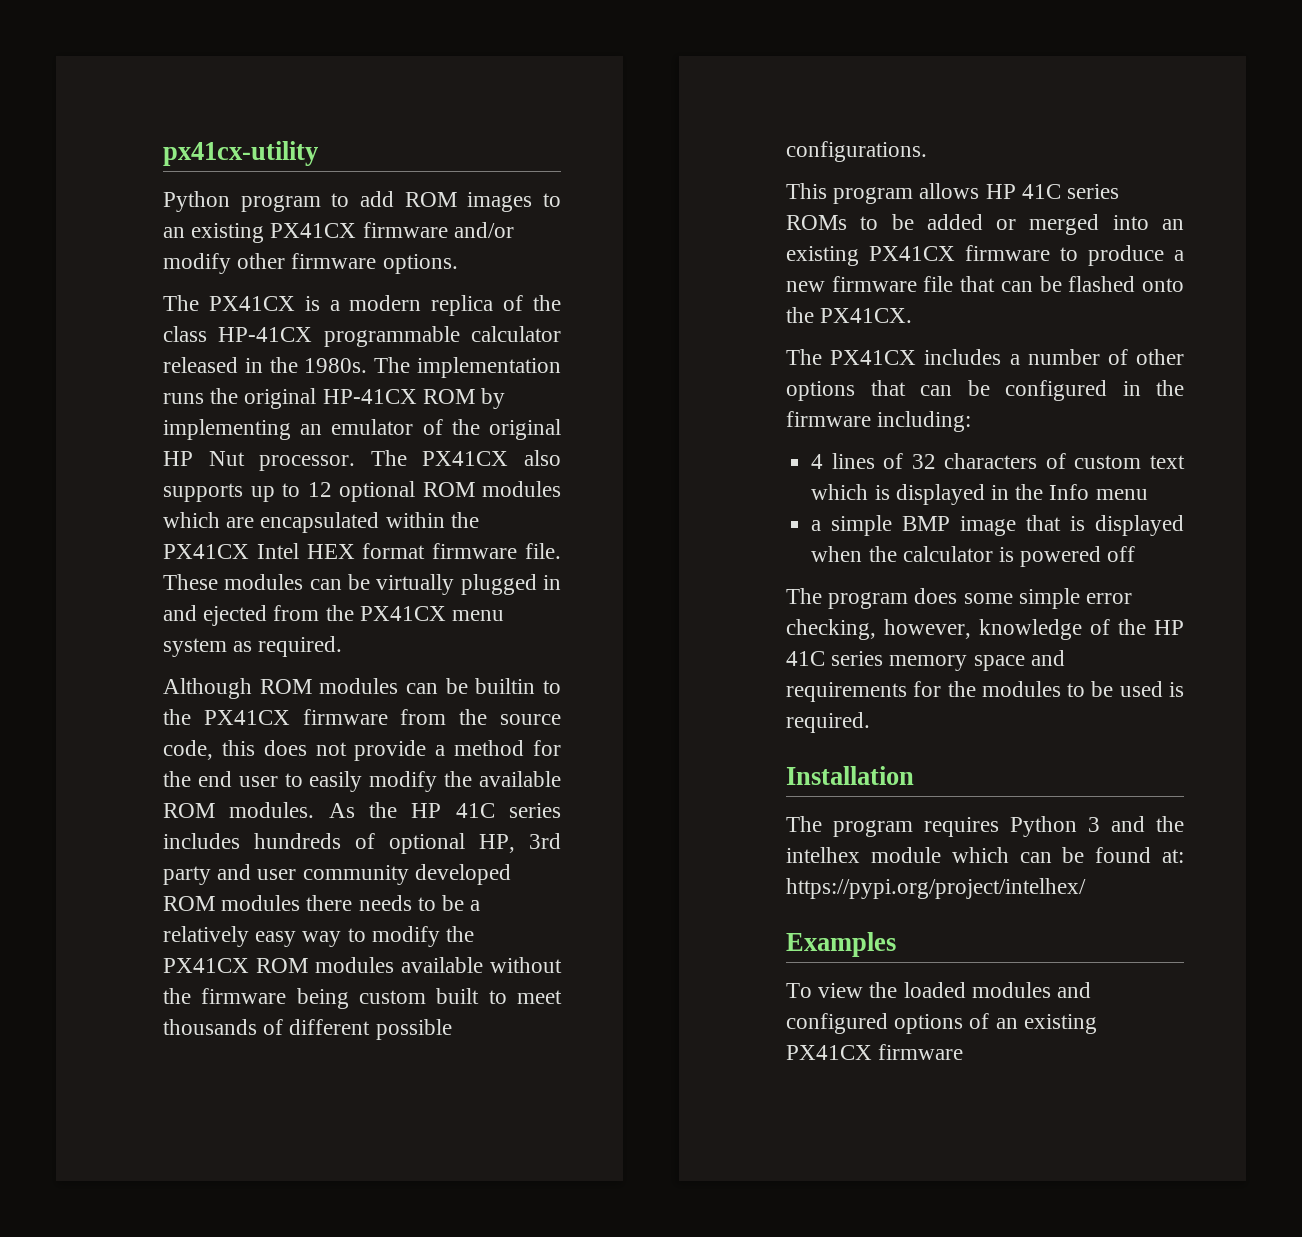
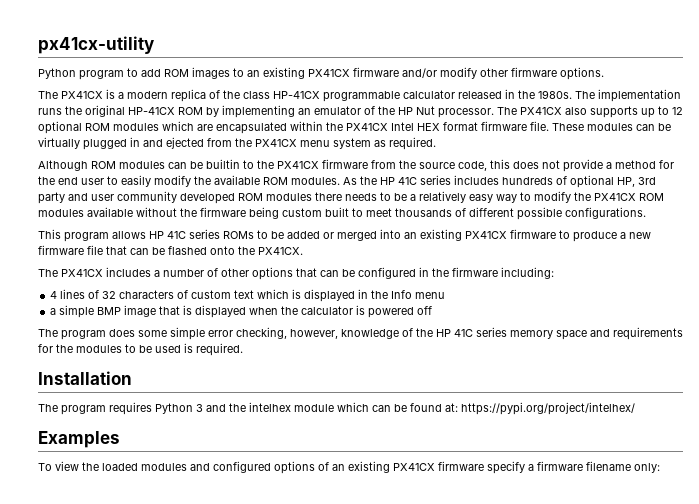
- The implementation runs the original HP-41CX ROM by implementing an emulator of the original HP Nut processor.
+ The implementation runs the original HP-41CX ROM by implementing an emulator of the HP Nut processor.
- To view the loaded modules and configured options of an existing PX41CX firmware
+ To view the loaded modules and configured options of an existing PX41CX firmware specify a firmware filename only:

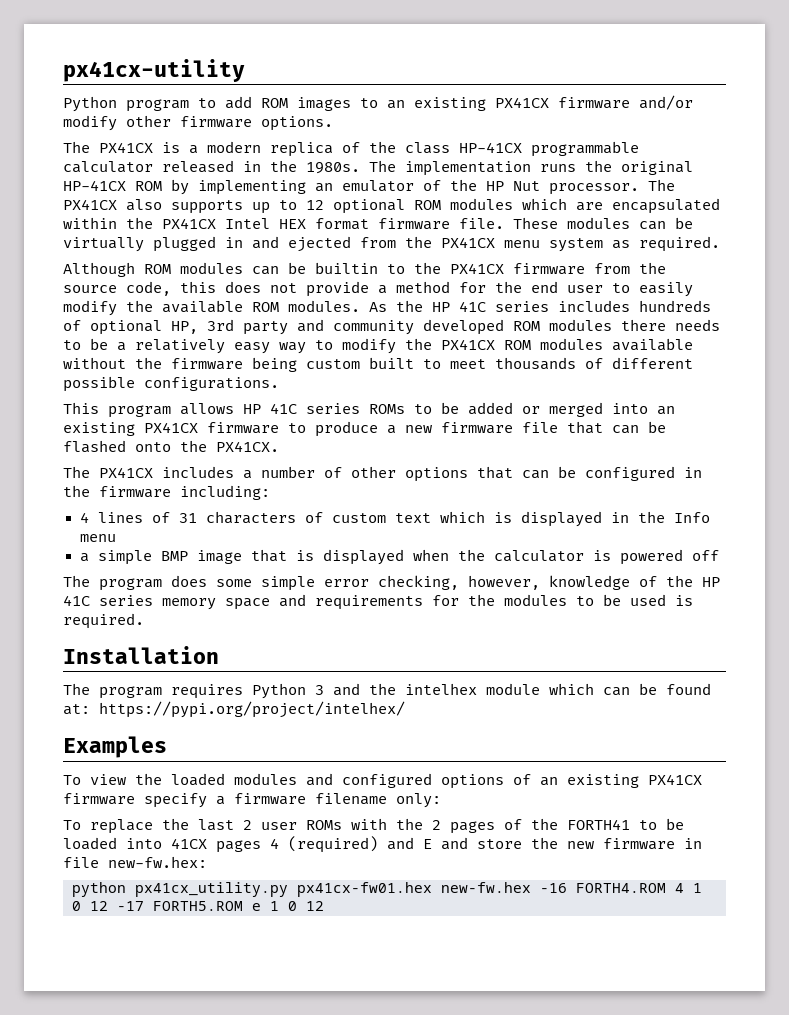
- As the HP 41C series includes hundreds of optional HP, 3rd party and user community developed ROM modules there needs to be a relatively easy way to modify the PX41CX ROM modules available without the firmware being custom built to meet thousands of different possible configurations.
+ As the HP 41C series includes hundreds of optional HP, 3rd party and community developed ROM modules there needs to be a relatively easy way to modify the PX41CX ROM modules available without the firmware being custom built to meet thousands of different possible configurations.
- 4 lines of 32 characters of custom text which is displayed in the Info menu
+ 4 lines of 31 characters of custom text which is displayed in the Info menu
+ To replace the last 2 user ROMs with the 2 pages of the FORTH41 to be loaded into 41CX pages 4 (required) and E and store the new firmware in file new-fw.hex:
+ python px41cx_utility.py px41cx-fw01.hex new-fw.hex -16 FORTH4.ROM 4 1 0 12 -17 FORTH5.ROM e 1 0 12

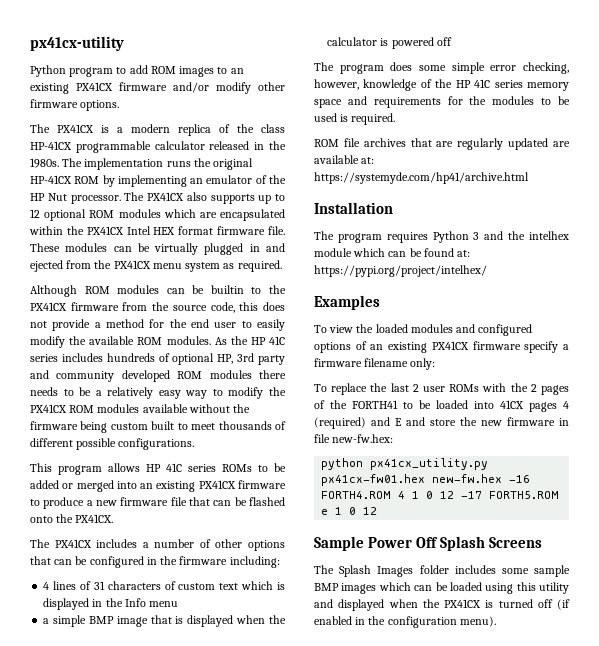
+ ROM file archives that are regularly updated are available at: https://systemyde.com/hp41/archive.html
+ Sample Power Off Splash Screens
+ The Splash Images folder includes some sample BMP images which can be loaded using this utility and displayed when the PX41CX is turned off (if enabled in the configuration menu).

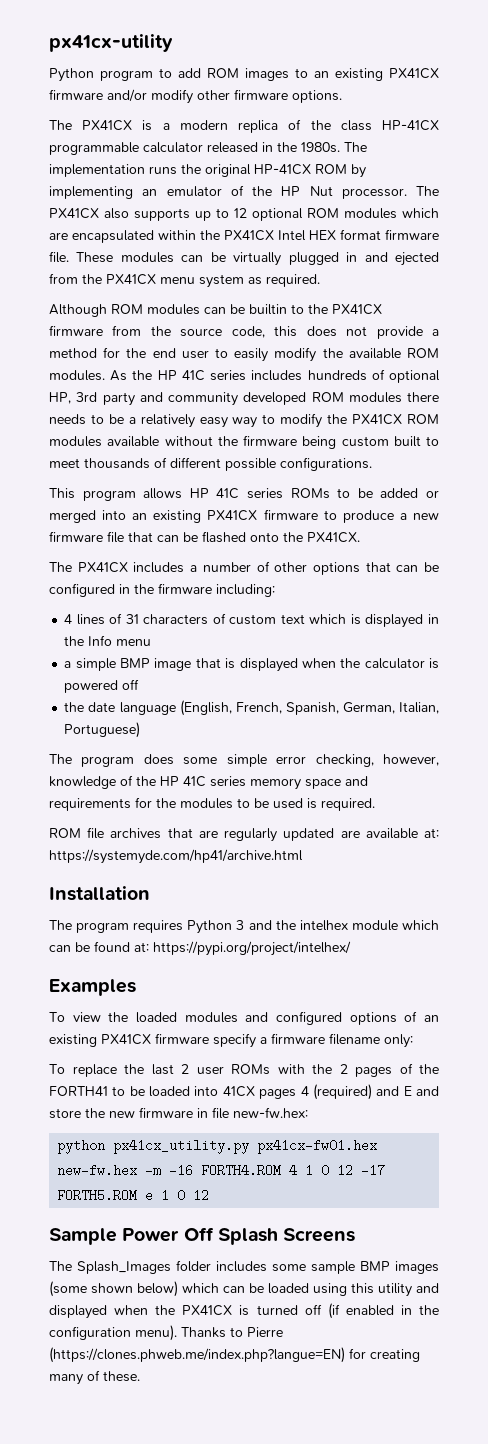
+ the date language (English, French, Spanish, German, Italian, Portuguese)
- python px41cx_utility.py px41cx-fw01.hex new-fw.hex -16 FORTH4.ROM 4 1 0 12 -17 FORTH5.ROM e 1 0 12
+ python px41cx_utility.py px41cx-fw01.hex new-fw.hex -m -16 FORTH4.ROM 4 1 0 12 -17 FORTH5.ROM e 1 0 12
- The Splash Images folder includes some sample BMP images which can be loaded using this utility and displayed when the PX41CX is turned off (if enabled in the configuration menu).
+ The Splash_Images folder includes some sample BMP images (some shown below) which can be loaded using this utility and displayed when the PX41CX is turned off (if enabled in the configuration menu).
+ Thanks to Pierre (https://clones.phweb.me/index.php?langue=EN) for creating many of these.

